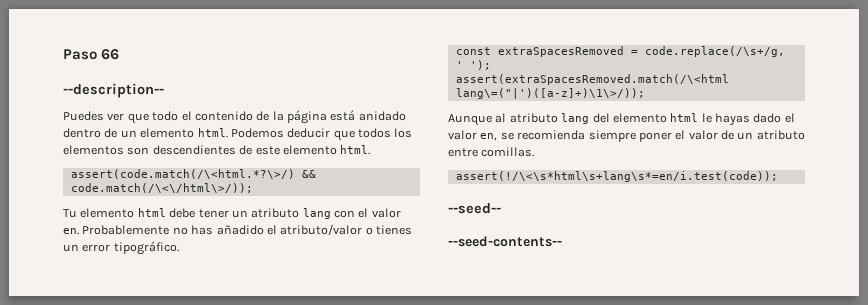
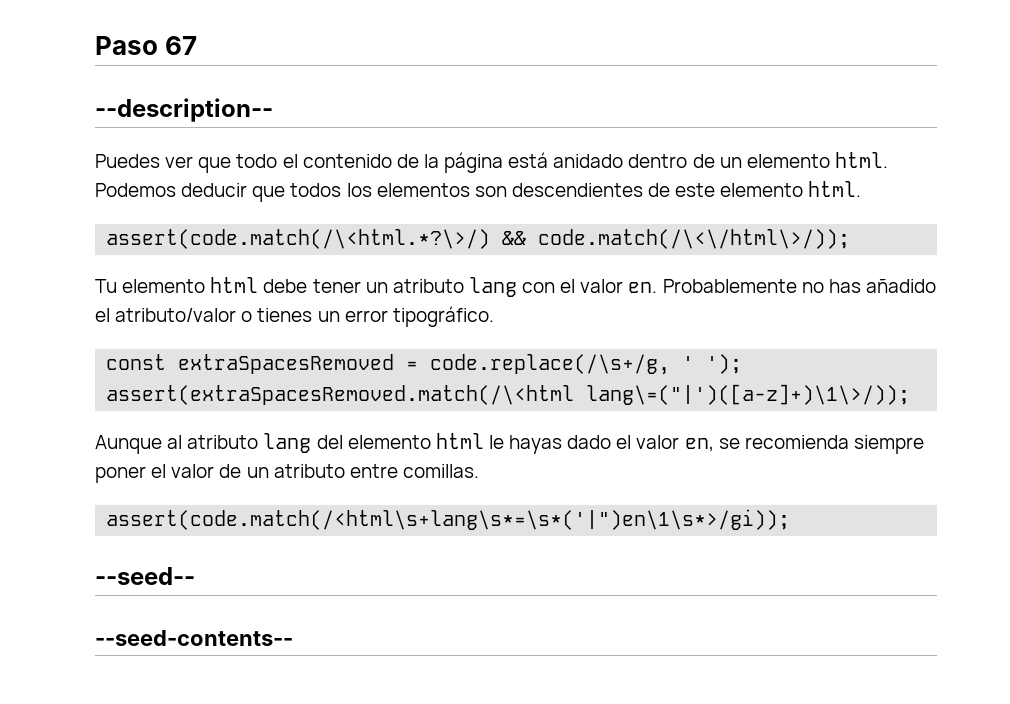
- Paso 66
+ Paso 67
- assert(!/\<\s*html\s+lang\s*=en/i.test(code));
+ assert(code.match(/<html\s+lang\s*=\s*('|")en\1\s*>/gi));

